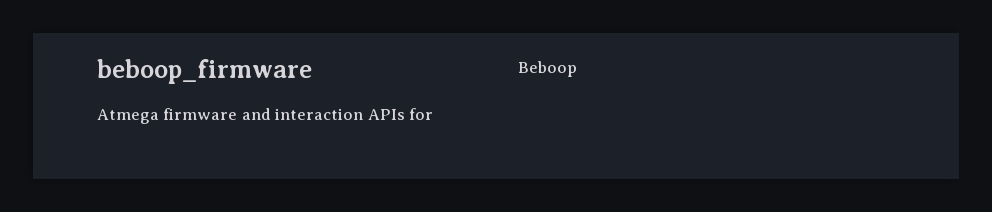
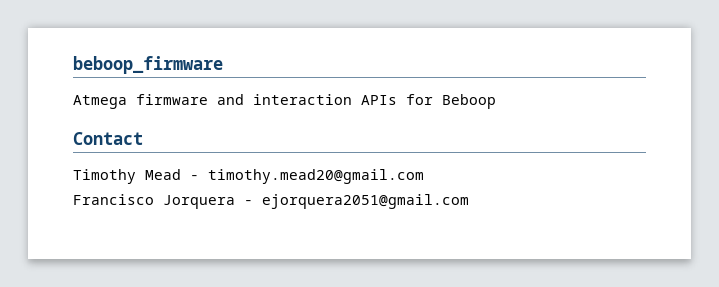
+ Contact
+ Timothy Mead - timothy.mead20@gmail.com
+ Francisco Jorquera - ejorquera2051@gmail.com

